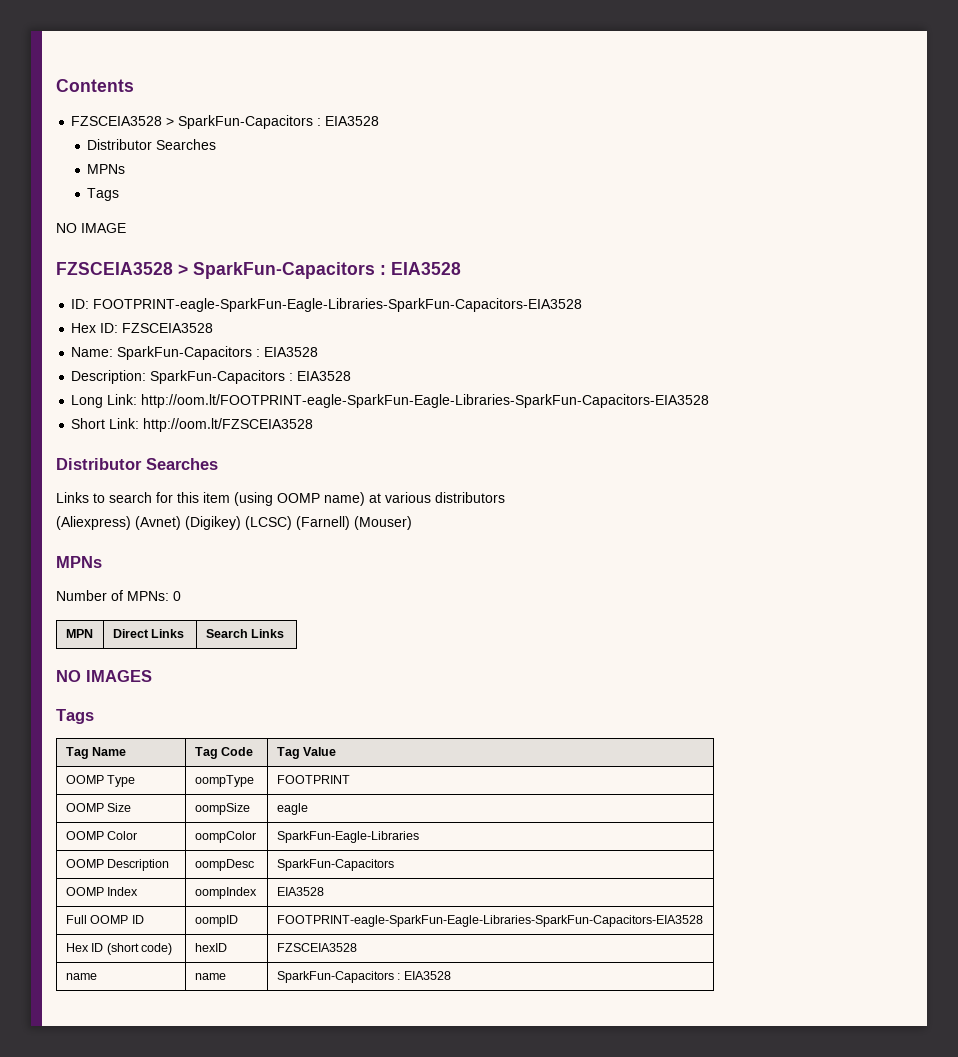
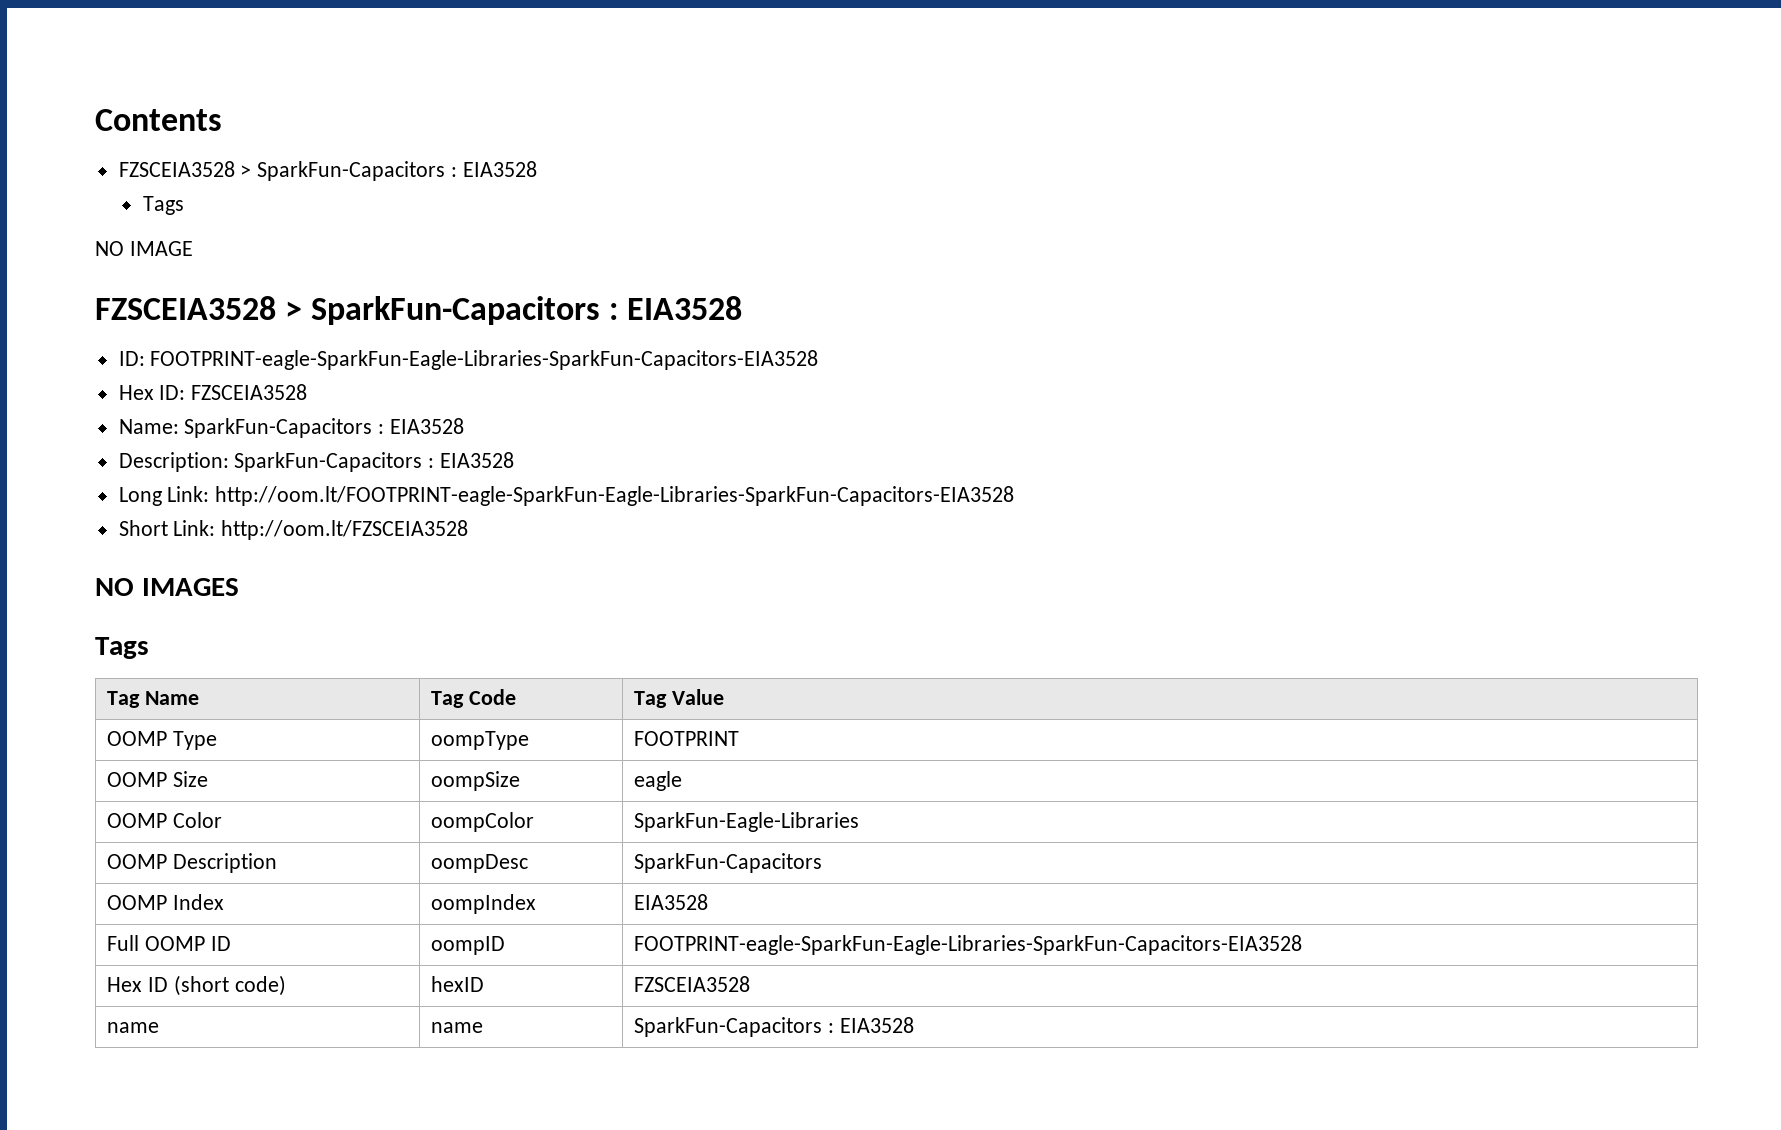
  Contents
  FZSCEIA3528 > SparkFun-Capacitors : EIA3528
- Distributor Searches
- MPNs
  Short Link: http://oom.lt/FZSCEIA3528
- Distributor Searches
- Links to search for this item (using OOMP name) at various distributors
- (Aliexpress) (Avnet) (Digikey) (LCSC) (Farnell) (Mouser)
- MPNs
- Number of MPNs: 0
- MPN | Direct Links | Search Links

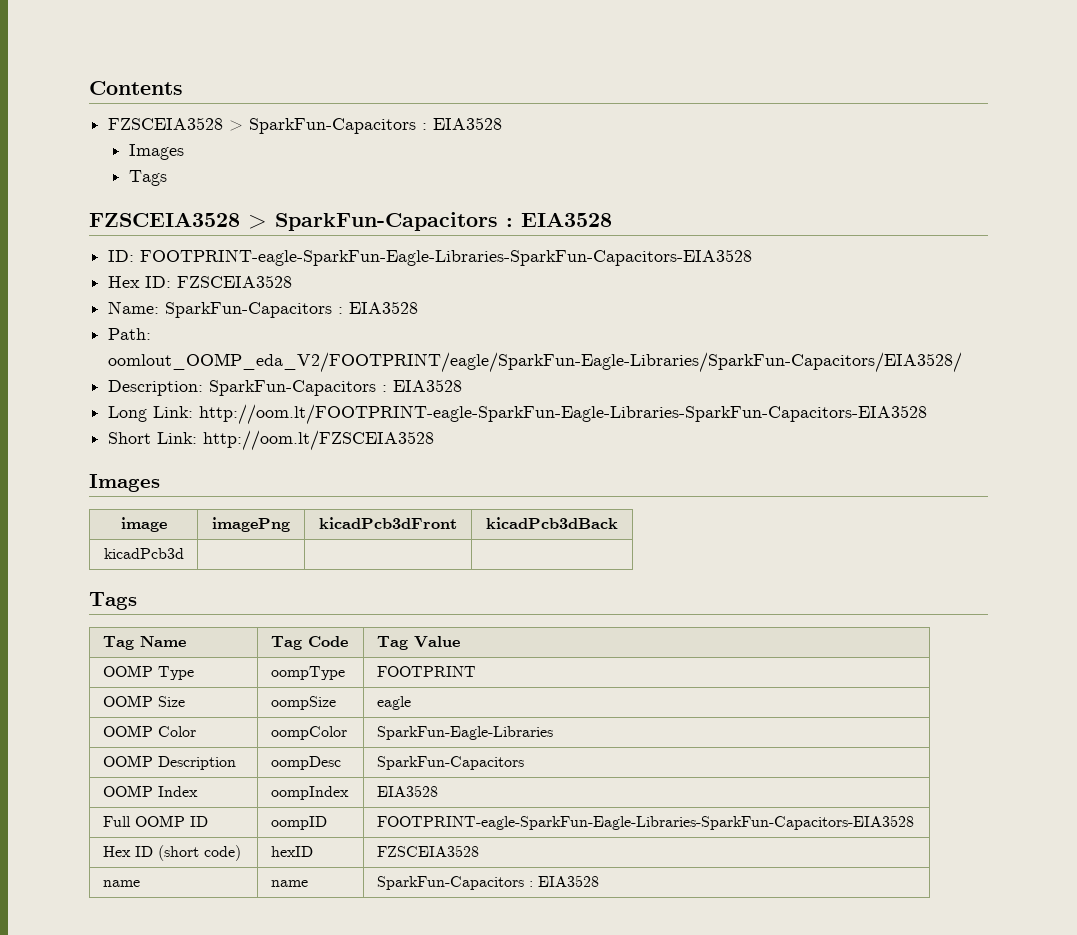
  Contents
  FZSCEIA3528 > SparkFun-Capacitors : EIA3528
+ Images
  Tags
- NO IMAGE
+ Path: oomlout_OOMP_eda_V2/FOOTPRINT/eagle/SparkFun-Eagle-Libraries/SparkFun-Capacitors/EIA3528/
  Short Link: http://oom.lt/FZSCEIA3528
- NO IMAGES
+ Images
+ image | imagePng | kicadPcb3dFront | kicadPcb3dBack
+ kicadPcb3d | | |

